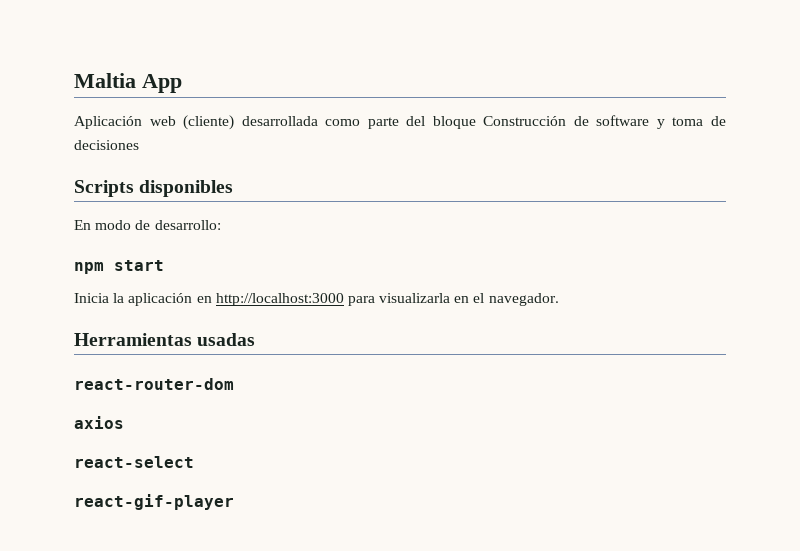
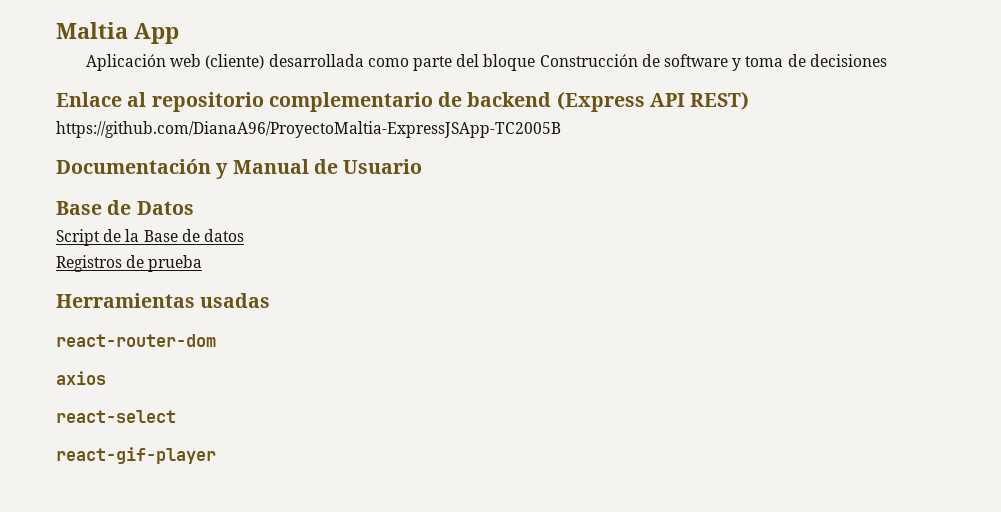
- Scripts disponibles
- En modo de desarrollo:
- npm start
- Inicia la aplicación en http://localhost:3000 para visualizarla en el navegador.
+ Enlace al repositorio complementario de backend (Express API REST)
+ https://github.com/DianaA96/ProyectoMaltia-ExpressJSApp-TC2005B
+ Documentación y Manual de Usuario
+ Base de Datos
+ Script de la Base de datos
+ Registros de prueba

